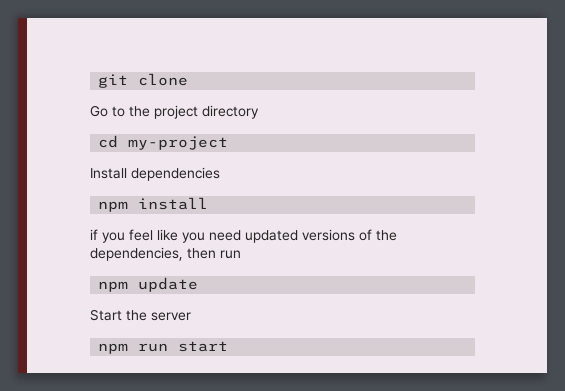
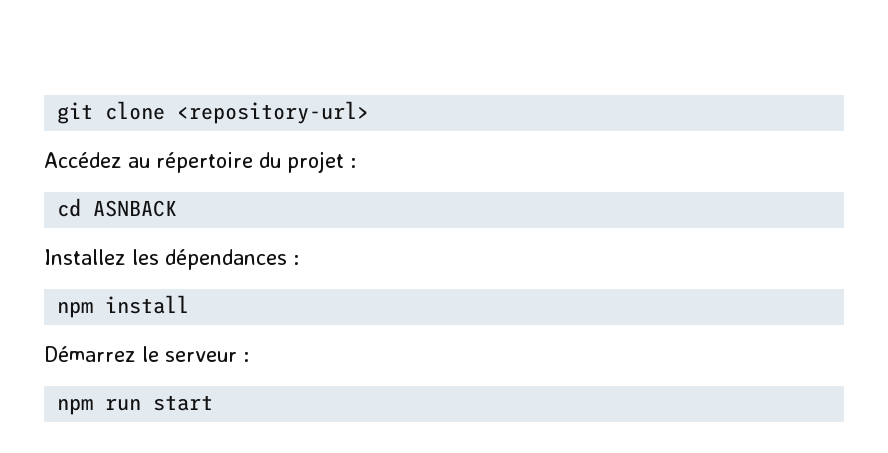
- git clone
- Go to the project directory
- cd my-project
- Install dependencies
+ git clone <repository-url>
+ Accédez au répertoire du projet :
+ cd ASNBACK
+ Installez les dépendances :
  npm install
- if you feel like you need updated versions of the dependencies, then run
- npm update
- Start the server
+ Démarrez le serveur :

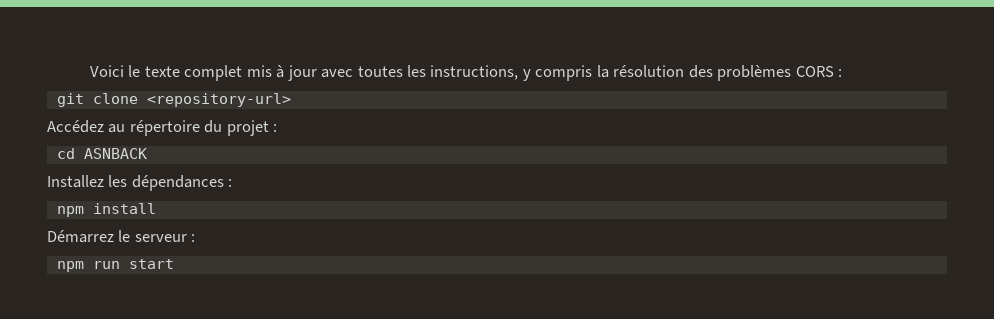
+ Voici le texte complet mis à jour avec toutes les instructions, y compris la résolution des problèmes CORS :

